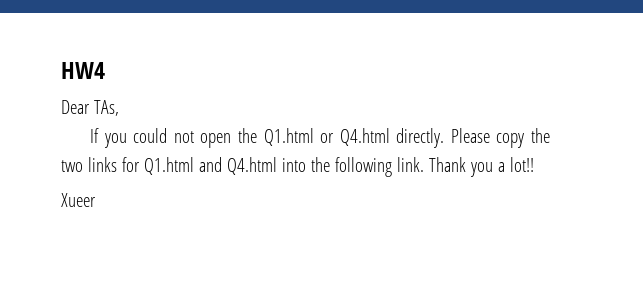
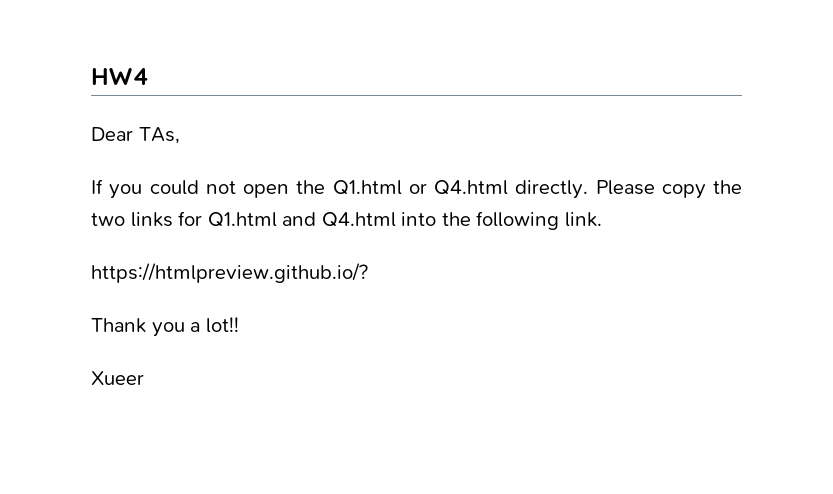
- Please copy the two links for Q1.html and Q4.html into the following link. Thank you a lot!!
+ Please copy the two links for Q1.html and Q4.html into the following link.
+ https://htmlpreview.github.io/?
+ Thank you a lot!!

